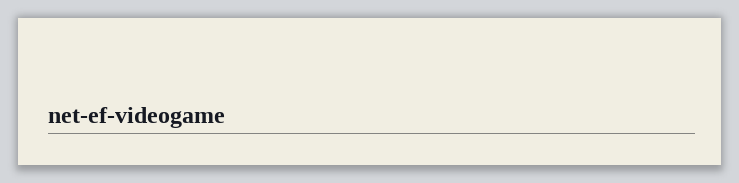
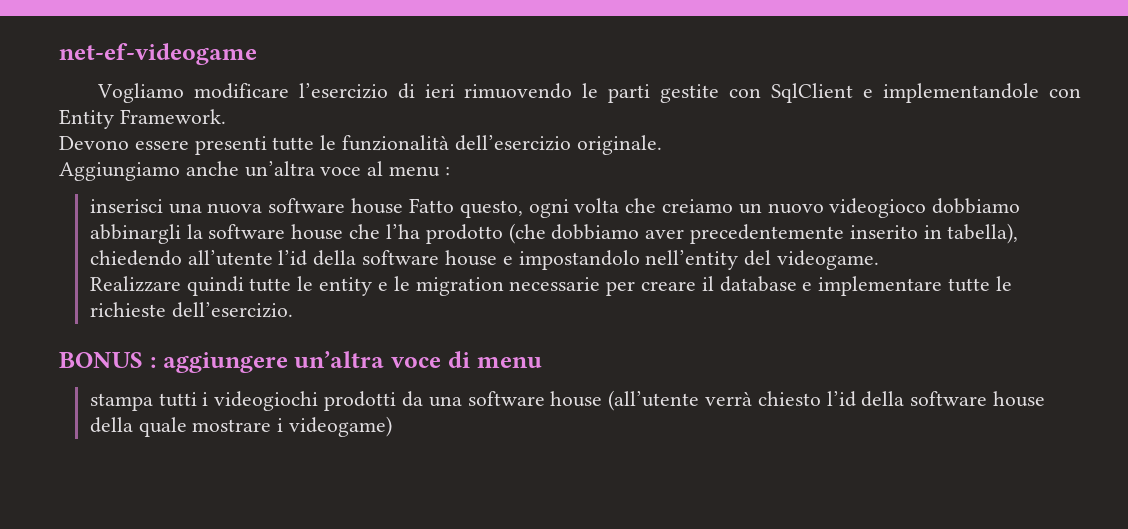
+ Vogliamo modificare l’esercizio di ieri rimuovendo le parti gestite con SqlClient e implementandole con Entity Framework.
+ Devono essere presenti tutte le funzionalità dell’esercizio originale.
+ Aggiungiamo anche un’altra voce al menu :
+ inserisci una nuova software house Fatto questo, ogni volta che creiamo un nuovo videogioco dobbiamo abbinargli la software house che l’ha prodotto (che dobbiamo aver precedentemente inserito in tabella), chiedendo all’utente l’id della software house e impostandolo nell’entity del videogame.
+ Realizzare quindi tutte le entity e le migration necessarie per creare il database e implementare tutte le richieste dell’esercizio.
+ BONUS : aggiungere un’altra voce di menu
+ stampa tutti i videogiochi prodotti da una software house (all’utente verrà chiesto l’id della software house della quale mostrare i videogame)

